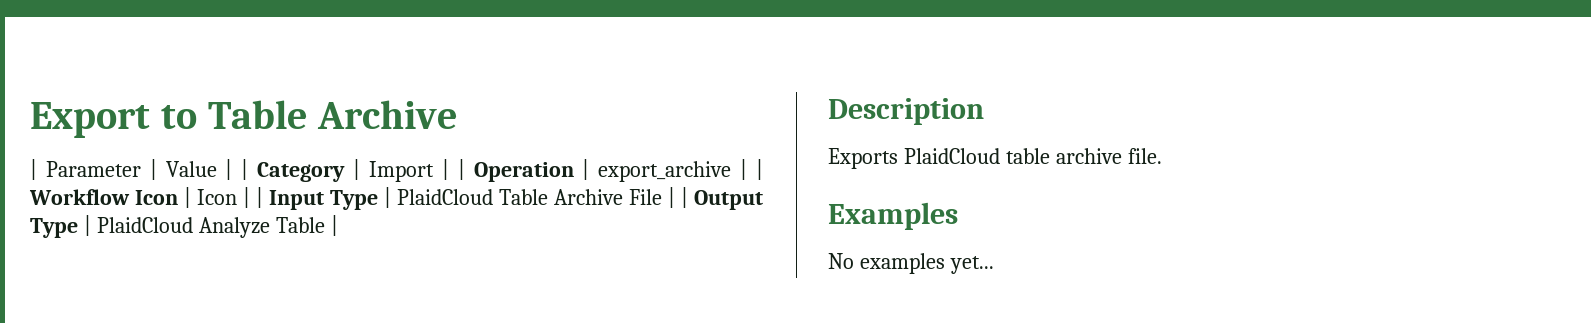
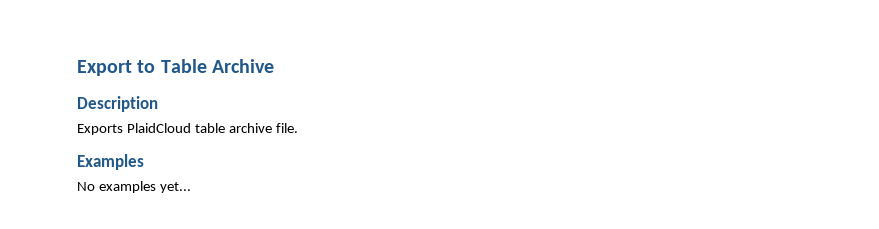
- | Parameter | Value | | Category | Import | | Operation | export_archive | | Workflow Icon | Icon | | Input Type | PlaidCloud Table Archive File | | Output Type | PlaidCloud Analyze Table |

